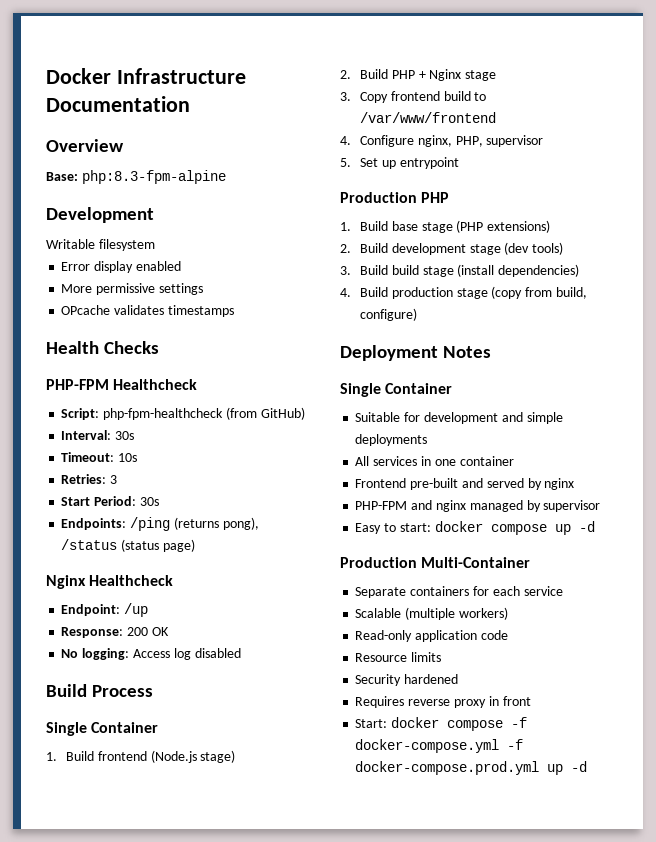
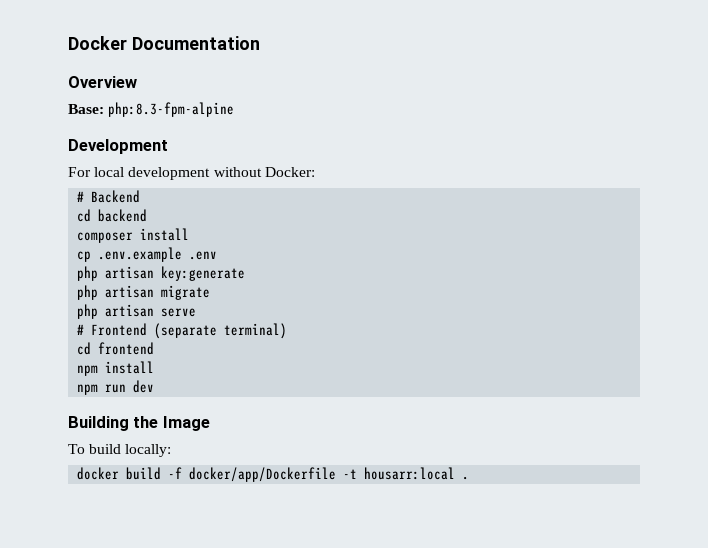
- Docker Infrastructure Documentation
+ Docker Documentation
- Writable filesystem
- Error display enabled
- More permissive settings
- OPcache validates timestamps
- Health Checks
- PHP-FPM Healthcheck
- Script: php-fpm-healthcheck (from GitHub)
- Interval: 30s
- Timeout: 10s
- Retries: 3
- Start Period: 30s
- Endpoints: /ping (returns pong), /status (status page)
- Nginx Healthcheck
- Endpoint: /up
- Response: 200 OK
- No logging: Access log disabled
- Build Process
- Single Container
- 1. Build frontend (Node.js stage)
- 2. Build PHP + Nginx stage
- 3. Copy frontend build to /var/www/frontend
- 4. Configure nginx, PHP, supervisor
- 5. Set up entrypoint
- Production PHP
- 1. Build base stage (PHP extensions)
- 2. Build development stage (dev tools)
- 3. Build build stage (install dependencies)
- 4. Build production stage (copy from build, configure)
- Deployment Notes
- Single Container
- Suitable for development and simple deployments
- All services in one container
- Frontend pre-built and served by nginx
- PHP-FPM and nginx managed by supervisor
- Easy to start: docker compose up -d
- Production Multi-Container
- Separate containers for each service
- Scalable (multiple workers)
- Read-only application code
- Resource limits
- Security hardened
- Requires reverse proxy in front
- Start: docker compose -f docker-compose.yml -f docker-compose.prod.yml up -d
+ For local development without Docker:
+ # Backend
+ cd backend
+ composer install
+ cp .env.example .env
+ php artisan key:generate
+ php artisan migrate
+ php artisan serve
+ # Frontend (separate terminal)
+ cd frontend
+ npm install
+ npm run dev
+ Building the Image
+ To build locally:
+ docker build -f docker/app/Dockerfile -t housarr:local .

